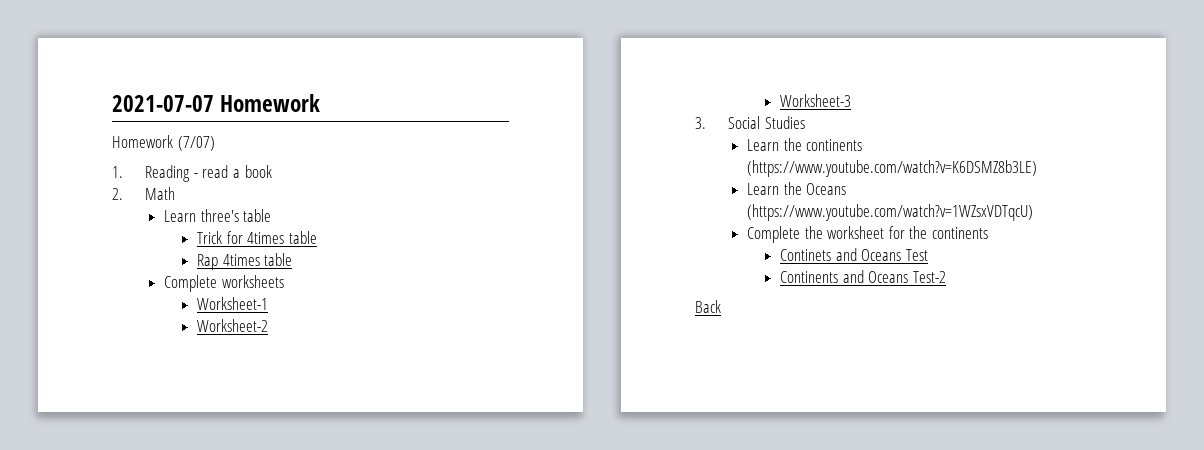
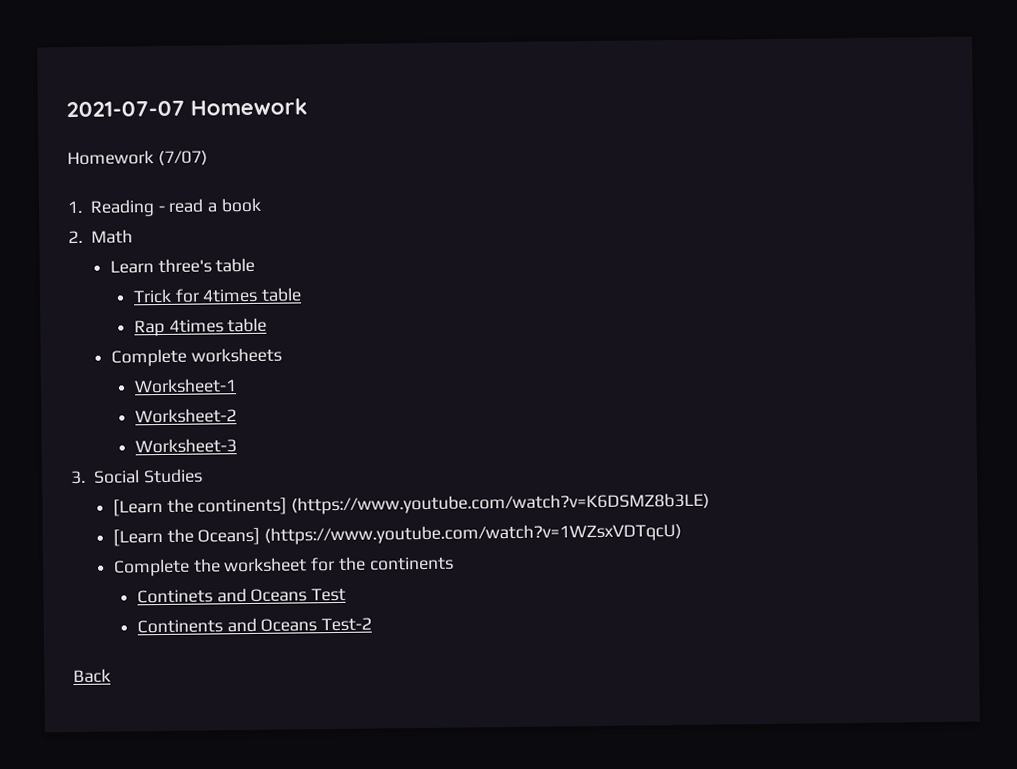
- Learn the continents (https://www.youtube.com/watch?v=K6DSMZ8b3LE)
- Learn the Oceans (https://www.youtube.com/watch?v=1WZsxVDTqcU)
+ [Learn the continents] (https://www.youtube.com/watch?v=K6DSMZ8b3LE)
+ [Learn the Oceans] (https://www.youtube.com/watch?v=1WZsxVDTqcU)

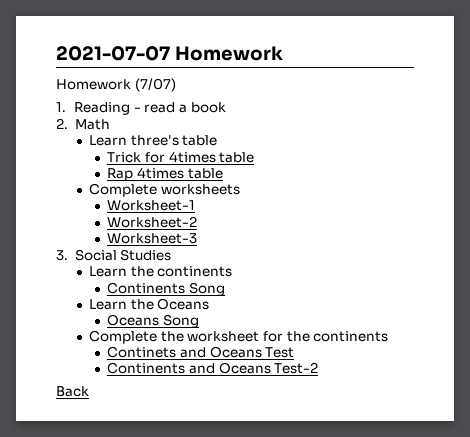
- [Learn the continents] (https://www.youtube.com/watch?v=K6DSMZ8b3LE)
- [Learn the Oceans] (https://www.youtube.com/watch?v=1WZsxVDTqcU)
+ Learn the continents
+ Continents Song
+ Learn the Oceans
+ Oceans Song

